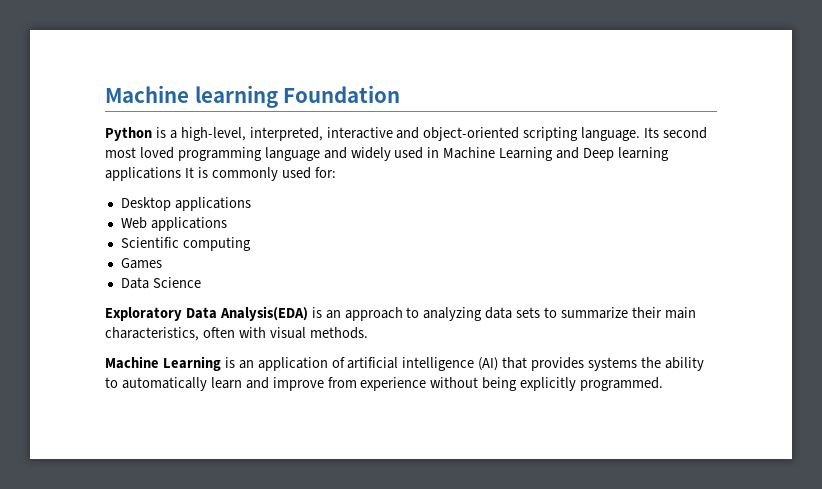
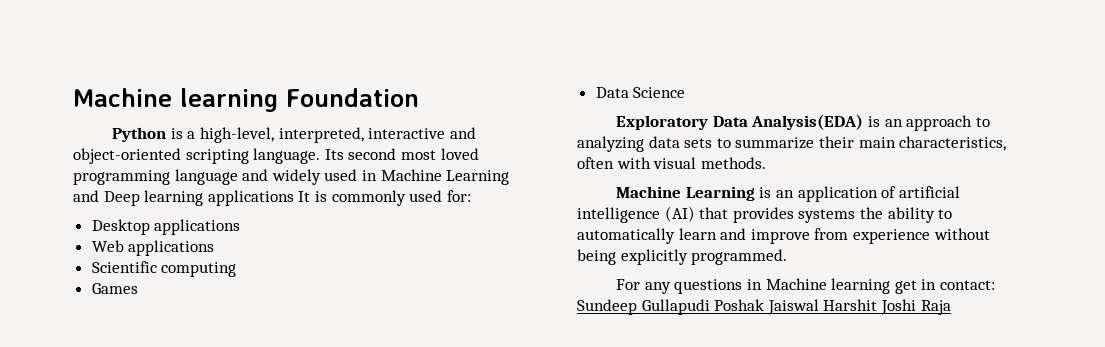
+ For any questions in Machine learning get in contact: Sundeep Gullapudi Poshak Jaiswal Harshit Joshi Raja

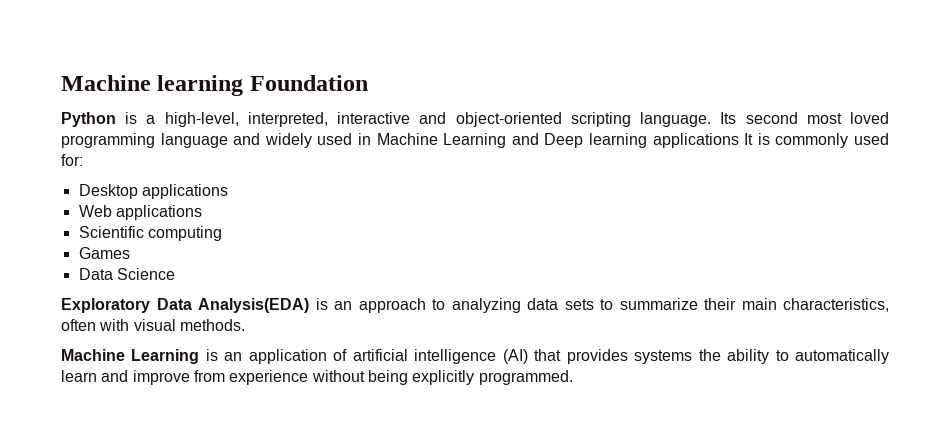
- For any questions in Machine learning get in contact: Sundeep Gullapudi Poshak Jaiswal Harshit Joshi Raja

